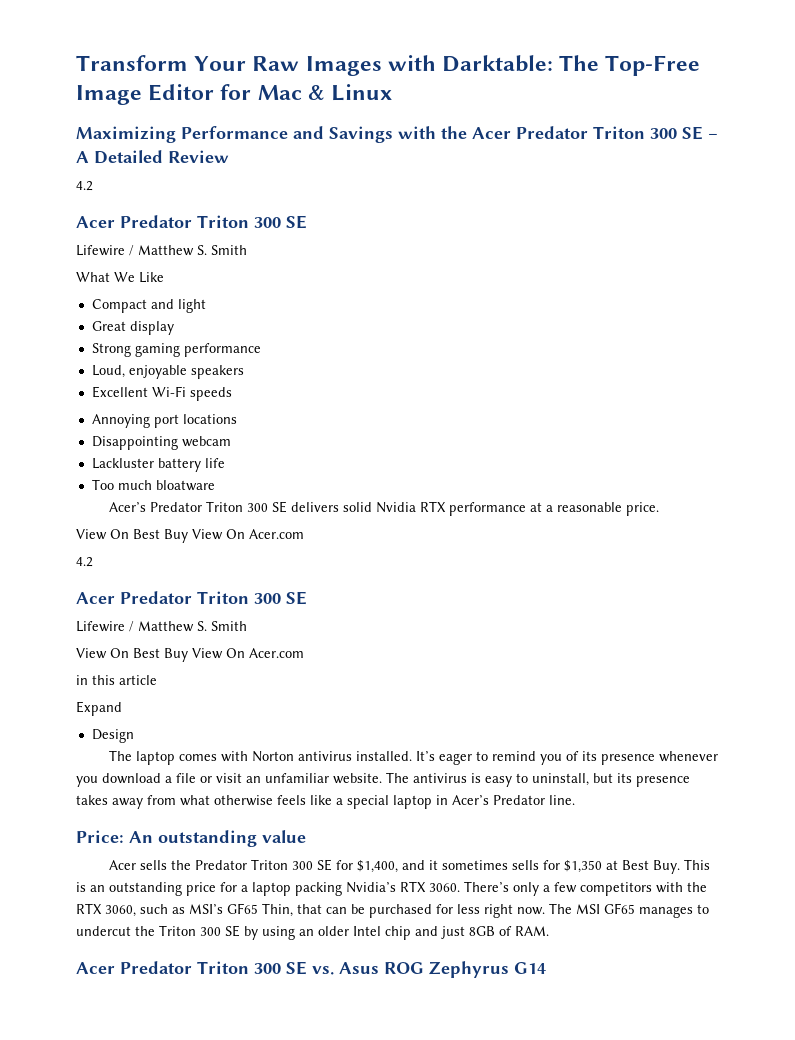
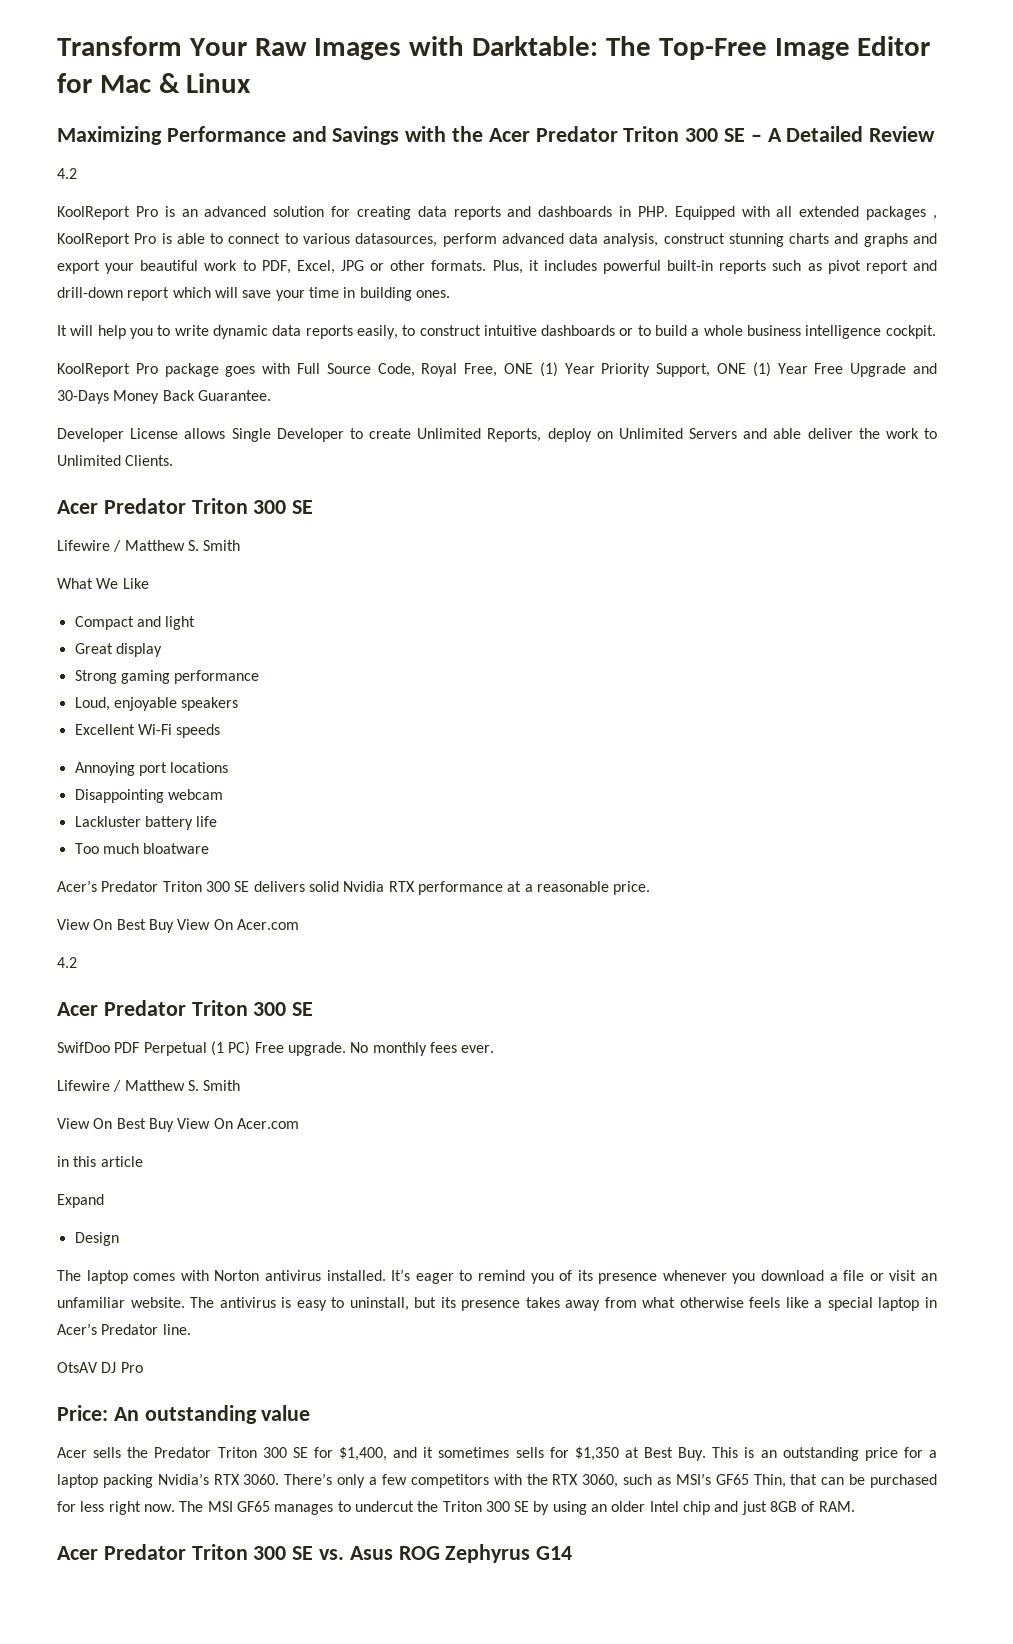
+ KoolReport Pro is an advanced solution for creating data reports and dashboards in PHP. Equipped with all extended packages , KoolReport Pro is able to connect to various datasources, perform advanced data analysis, construct stunning charts and graphs and export your beautiful work to PDF, Excel, JPG or other formats. Plus, it includes powerful built-in reports such as pivot report and drill-down report which will save your time in building ones.
+ It will help you to write dynamic data reports easily, to construct intuitive dashboards or to build a whole business intelligence cockpit.
+ KoolReport Pro package goes with Full Source Code, Royal Free, ONE (1) Year Priority Support, ONE (1) Year Free Upgrade and 30-Days Money Back Guarantee.
+ Developer License allows Single Developer to create Unlimited Reports, deploy on Unlimited Servers and able deliver the work to Unlimited Clients.
+ SwifDoo PDF Perpetual (1 PC) Free upgrade. No monthly fees ever.
+ OtsAV DJ Pro

